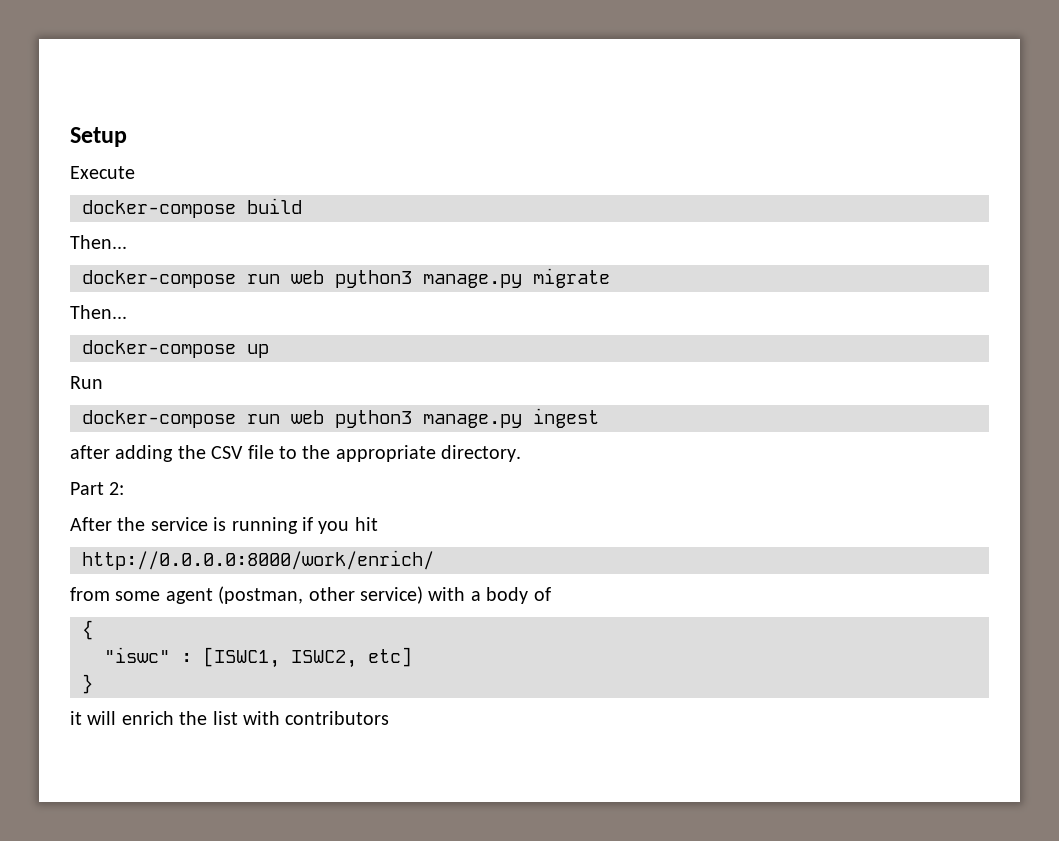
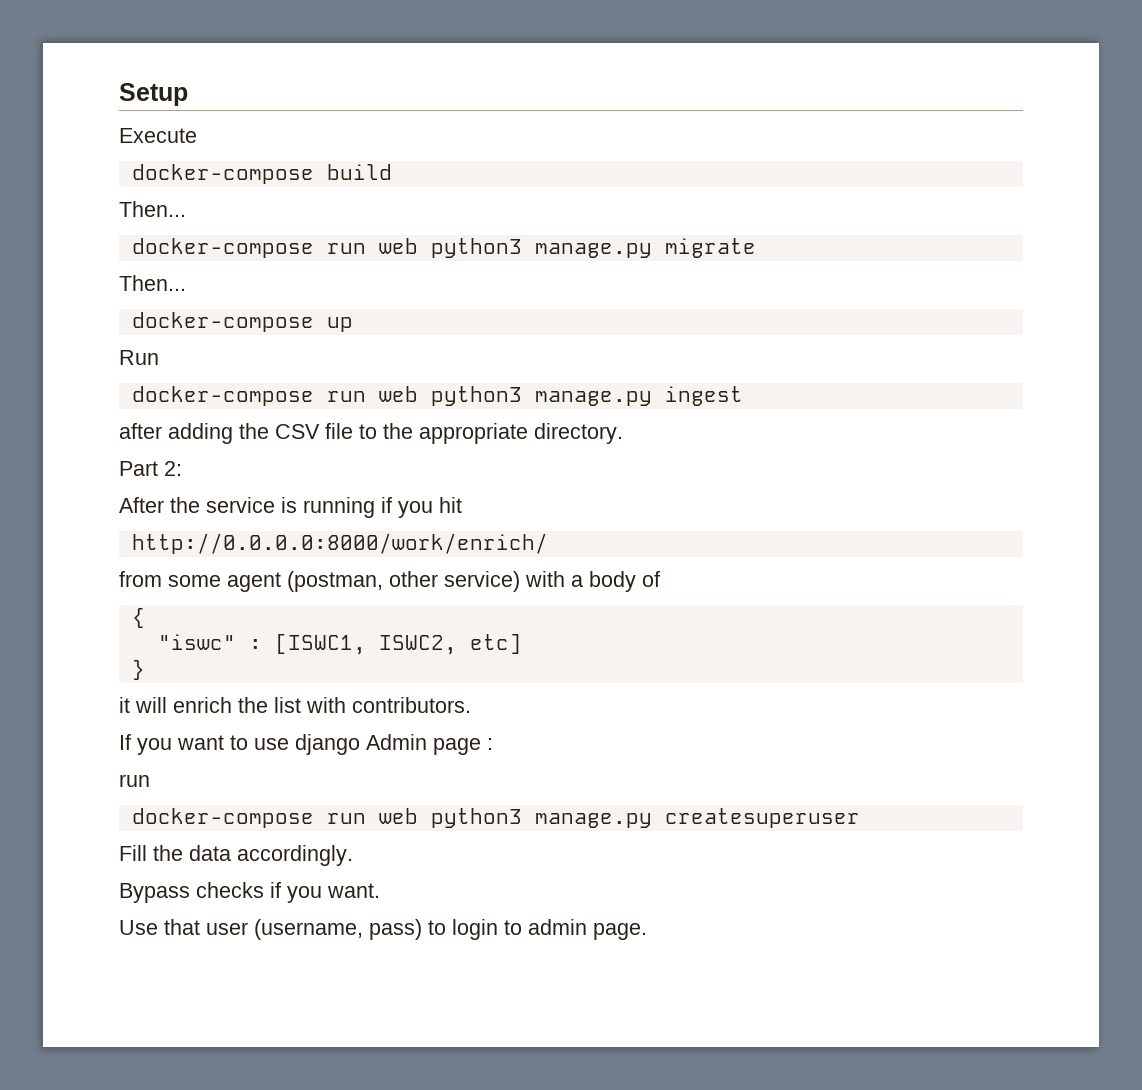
- it will enrich the list with contributors
+ it will enrich the list with contributors.
+ If you want to use django Admin page :
+ run
+ docker-compose run web python3 manage.py createsuperuser
+ Fill the data accordingly.
+ Bypass checks if you want.
+ Use that user (username, pass) to login to admin page.

